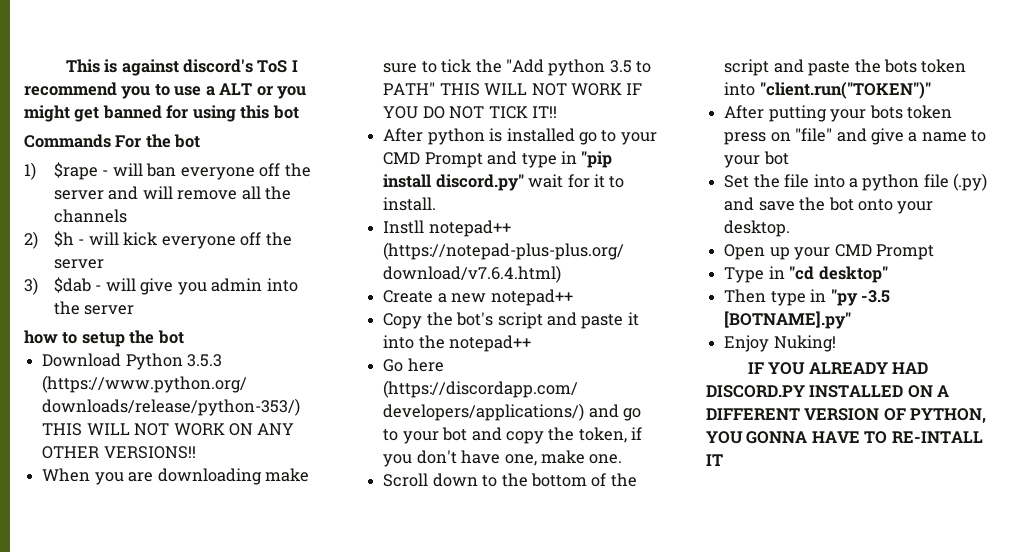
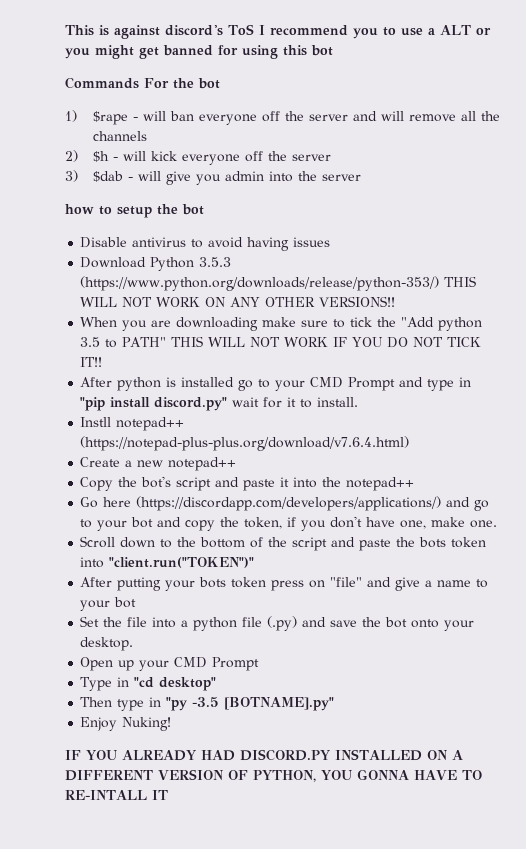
+ Disable antivirus to avoid having issues

